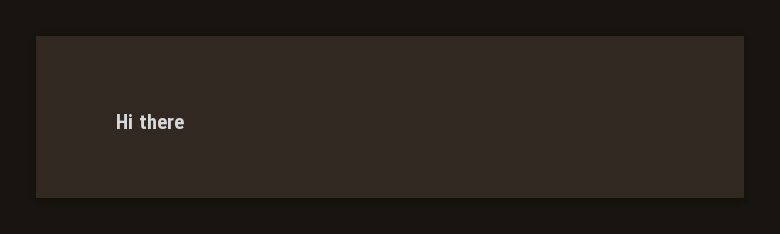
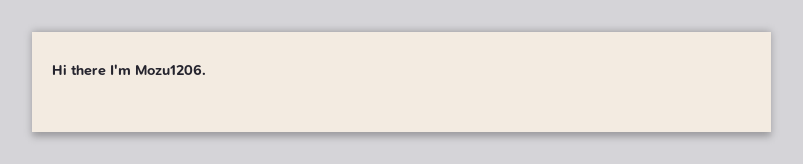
- Hi there
+ Hi there I'm Mozu1206.

